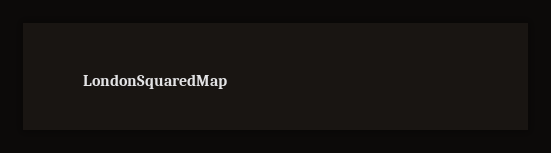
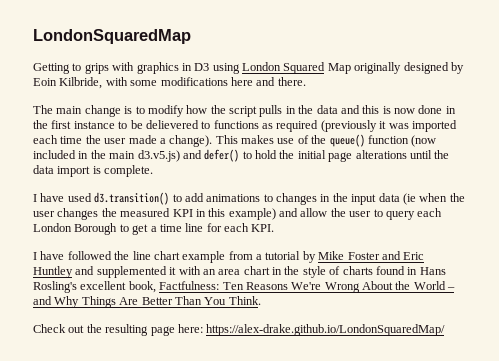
+ Getting to grips with graphics in D3 using London Squared Map originally designed by Eoin Kilbride, with some modifications here and there.
+ The main change is to modify how the script pulls in the data and this is now done in the first instance to be delievered to functions as required (previously it was imported each time the user made a change). This makes use of the queue() function (now included in the main d3.v5.js) and defer() to hold the initial page alterations until the data import is complete.
+ I have used d3.transition() to add animations to changes in the input data (ie when the user changes the measured KPI in this example) and allow the user to query each London Borough to get a time line for each KPI.
+ I have followed the line chart example from a tutorial by Mike Foster and Eric Huntley and supplemented it with an area chart in the style of charts found in Hans Rosling's excellent book, Factfulness: Ten Reasons We're Wrong About the World – and Why Things Are Better Than You Think.
+ Check out the resulting page here: https://alex-drake.github.io/LondonSquaredMap/

